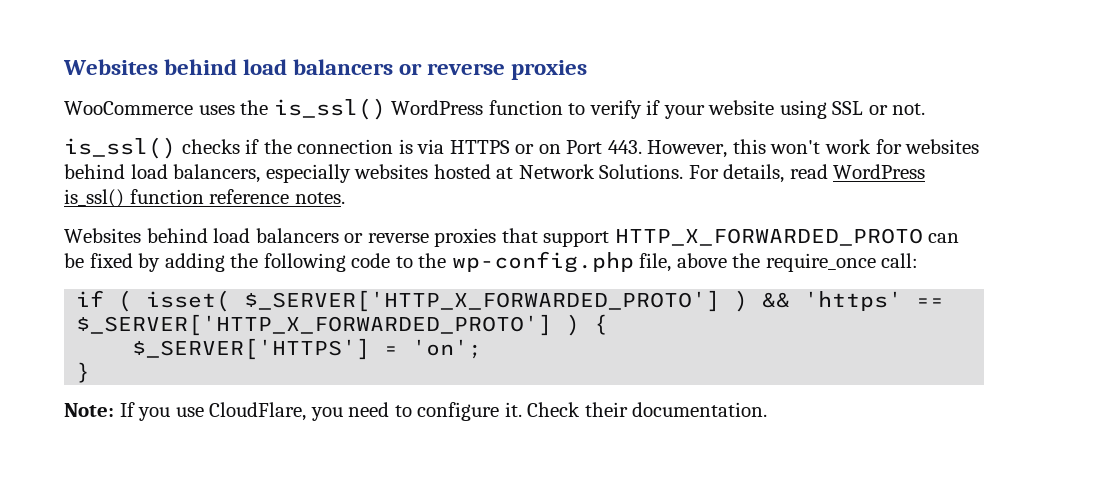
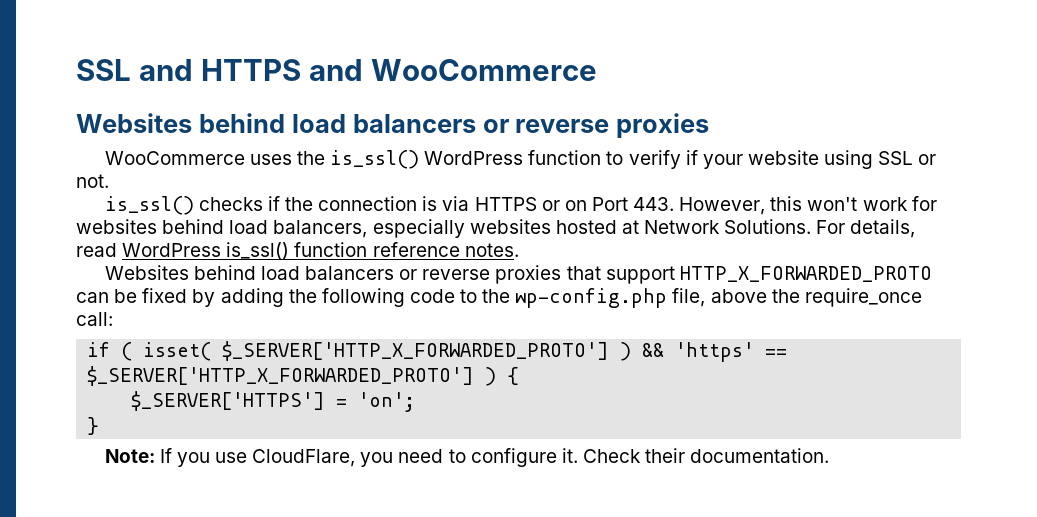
+ SSL and HTTPS and WooCommerce

